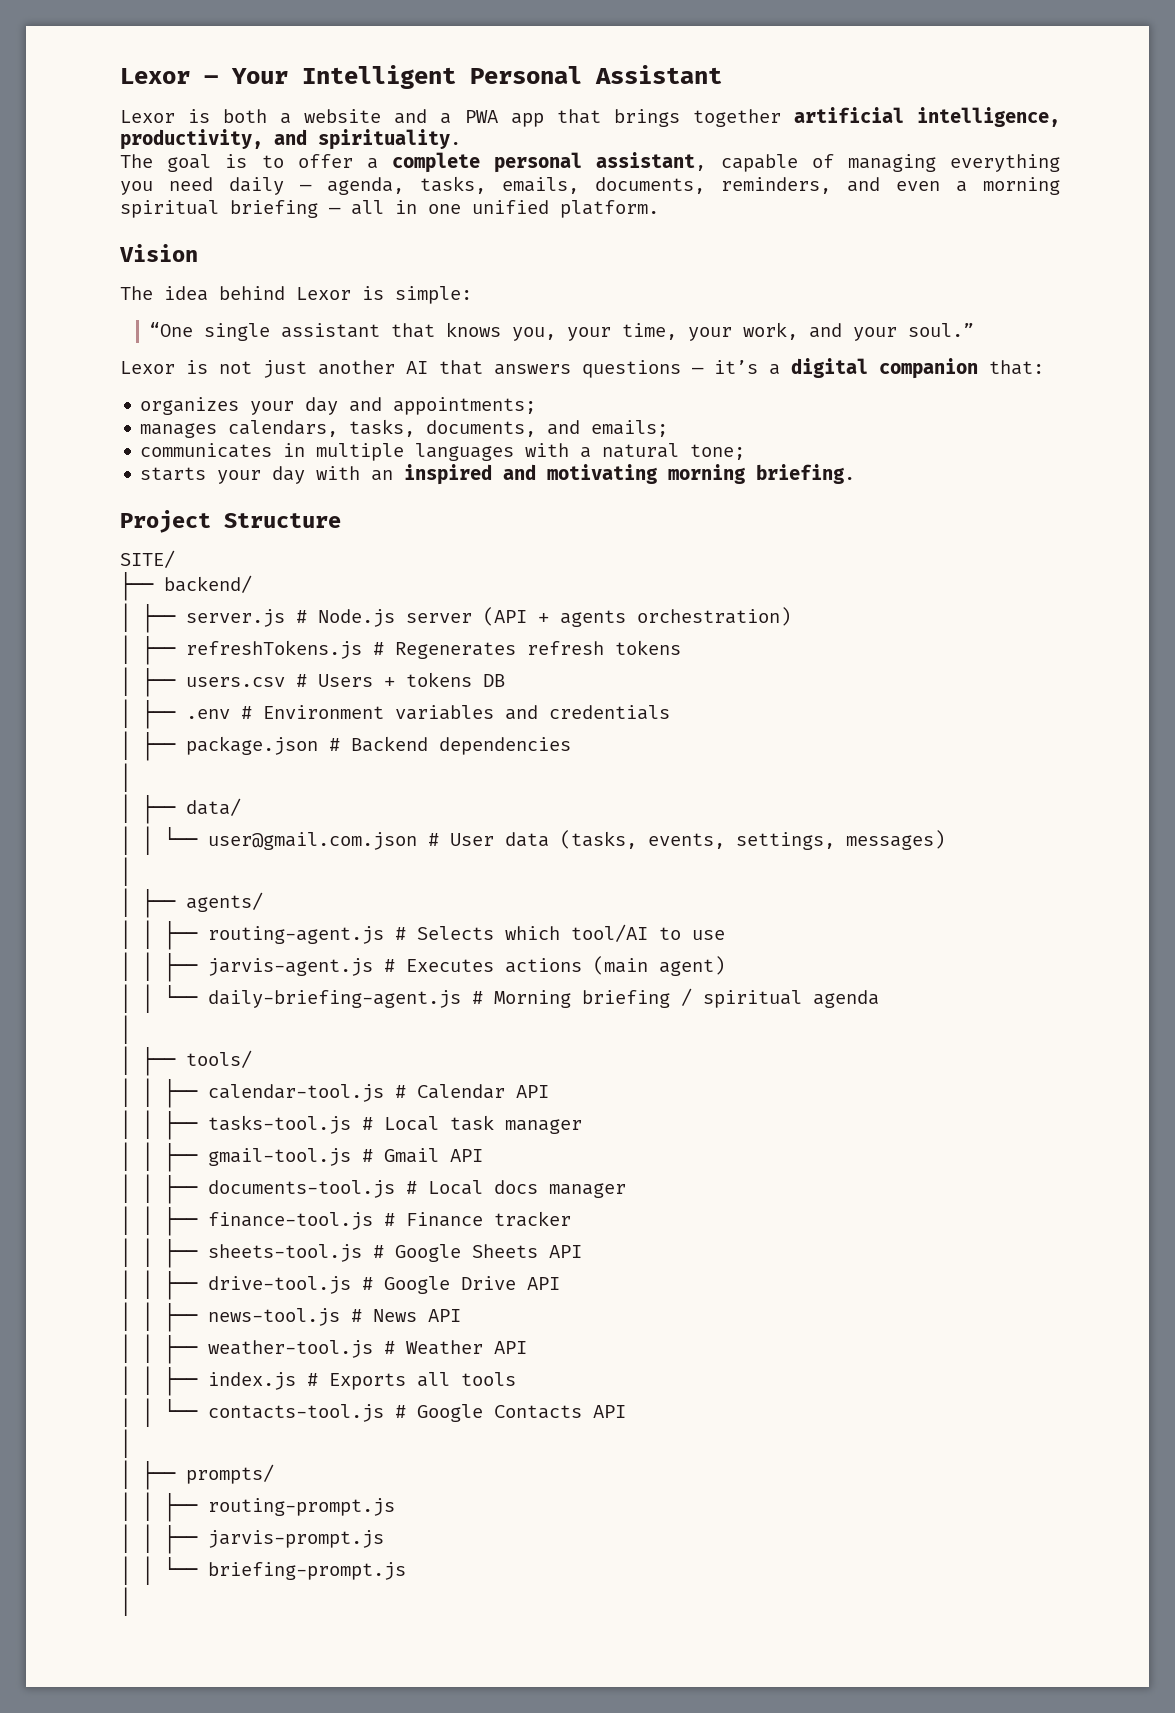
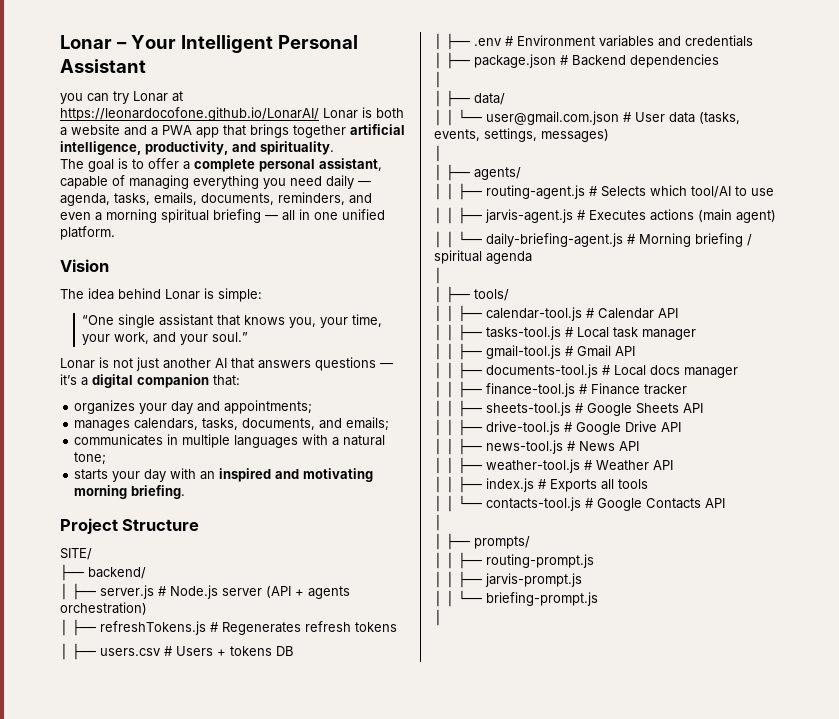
- Lexor – Your Intelligent Personal Assistant
+ Lonar – Your Intelligent Personal Assistant
- Lexor is both a website and a PWA app that brings together artificial intelligence, productivity, and spirituality.
+ you can try Lonar at https://leonardocofone.github.io/LonarAI/ Lonar is both a website and a PWA app that brings together artificial intelligence, productivity, and spirituality.
- The idea behind Lexor is simple:
+ The idea behind Lonar is simple:
- Lexor is not just another AI that answers questions — it’s a digital companion that:
+ Lonar is not just another AI that answers questions — it’s a digital companion that:

